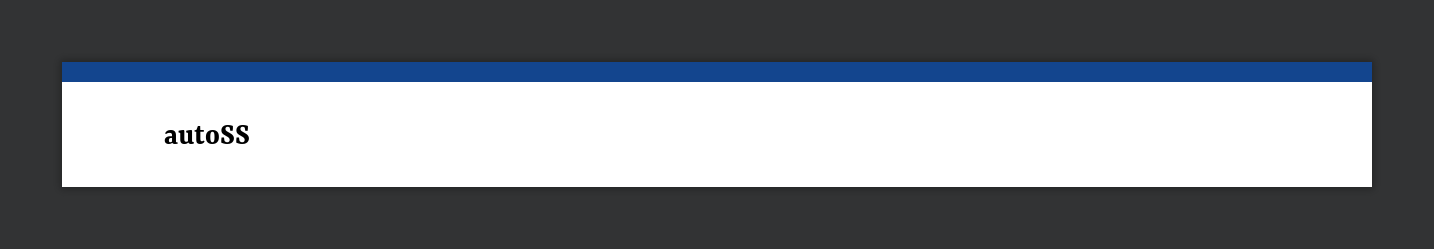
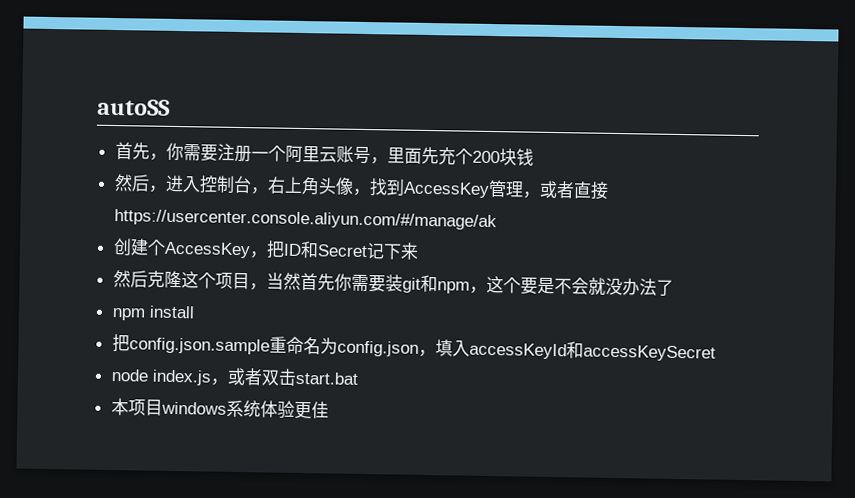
+ 首先，你需要注册一个阿里云账号，里面先充个200块钱
+ 然后，进入控制台，右上角头像，找到AccessKey管理，或者直接https://usercenter.console.aliyun.com/#/manage/ak
+ 创建个AccessKey，把ID和Secret记下来
+ 然后克隆这个项目，当然首先你需要装git和npm，这个要是不会就没办法了
+ npm install
+ 把config.json.sample重命名为config.json，填入accessKeyId和accessKeySecret
+ node index.js，或者双击start.bat
+ 本项目windows系统体验更佳

